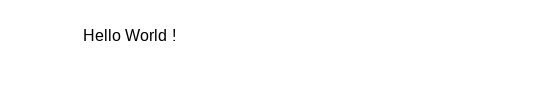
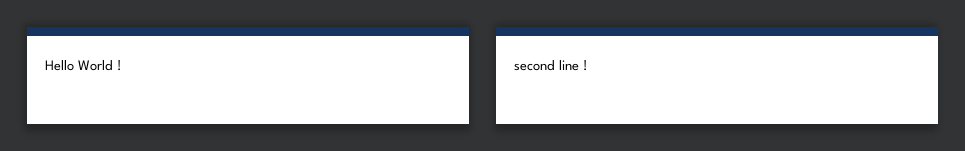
+ second line !

